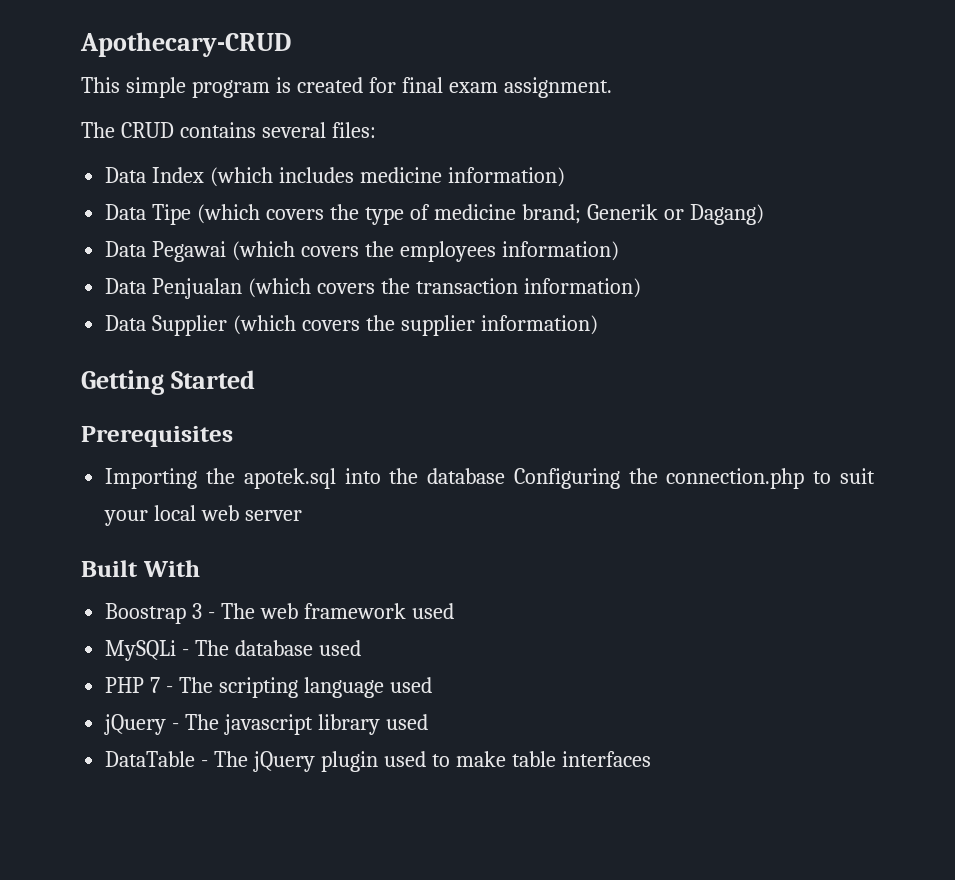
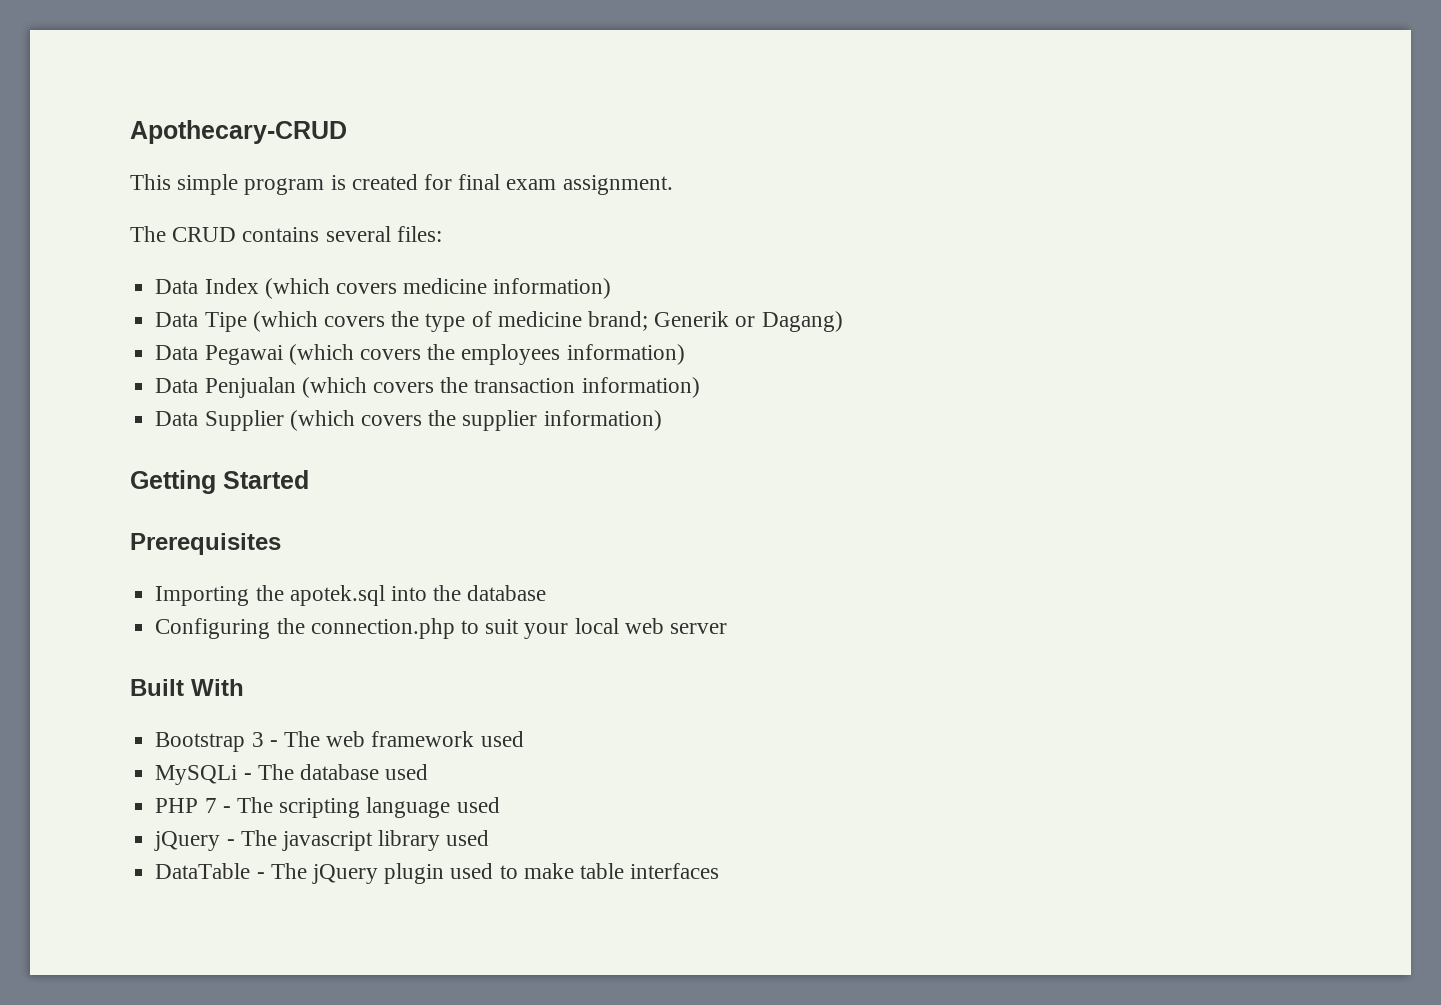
- Data Index (which includes medicine information)
+ Data Index (which covers medicine information)
- Importing the apotek.sql into the database Configuring the connection.php to suit your local web server
+ Importing the apotek.sql into the database
+ Configuring the connection.php to suit your local web server
- Boostrap 3 - The web framework used
+ Bootstrap 3 - The web framework used

